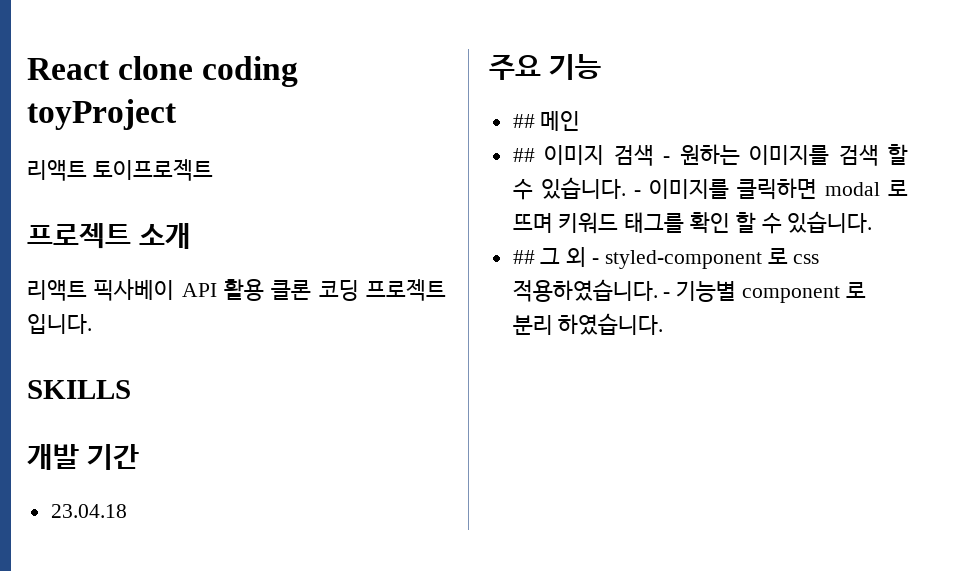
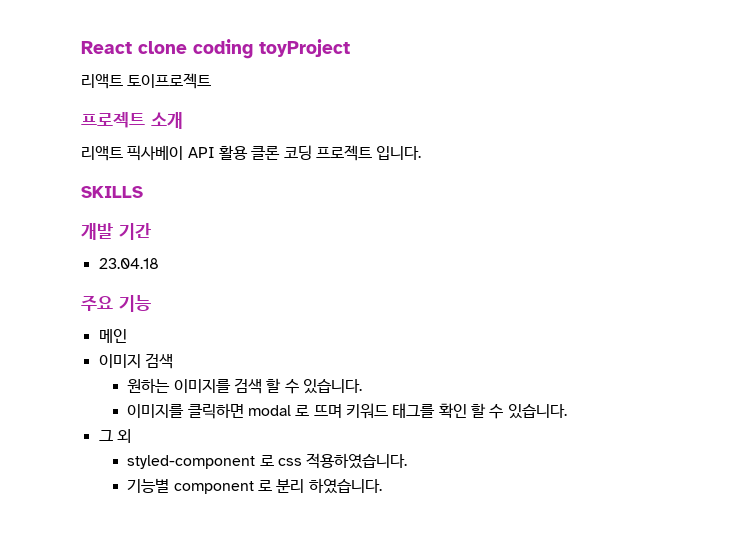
- ## 메인
+ 메인
- ## 이미지 검색 - 원하는 이미지를 검색 할 수 있습니다. - 이미지를 클릭하면 modal 로 뜨며 키워드 태그를 확인 할 수 있습니다.
+ 이미지 검색
+ 원하는 이미지를 검색 할 수 있습니다.
+ 이미지를 클릭하면 modal 로 뜨며 키워드 태그를 확인 할 수 있습니다.
- ## 그 외 - styled-component 로 css 적용하였습니다. - 기능별 component 로 분리 하였습니다.
+ 그 외
+ styled-component 로 css 적용하였습니다.
+ 기능별 component 로 분리 하였습니다.

